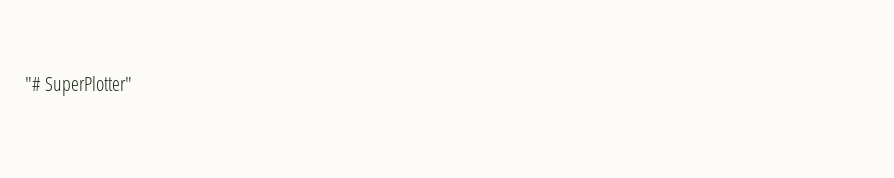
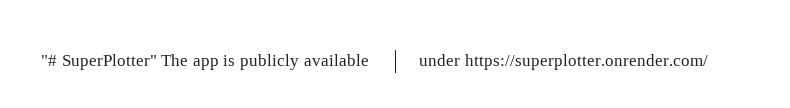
- "# SuperPlotter"
+ "# SuperPlotter" The app is publicly available under https://superplotter.onrender.com/

